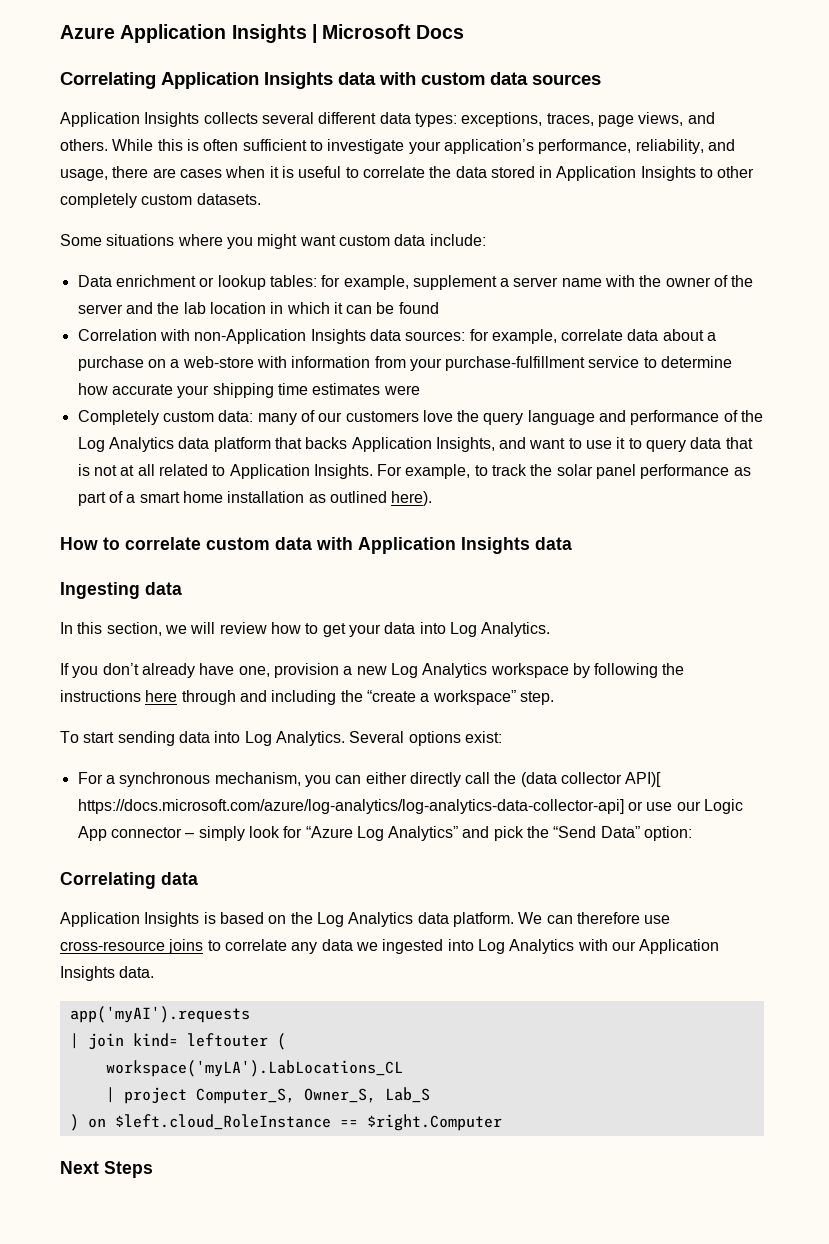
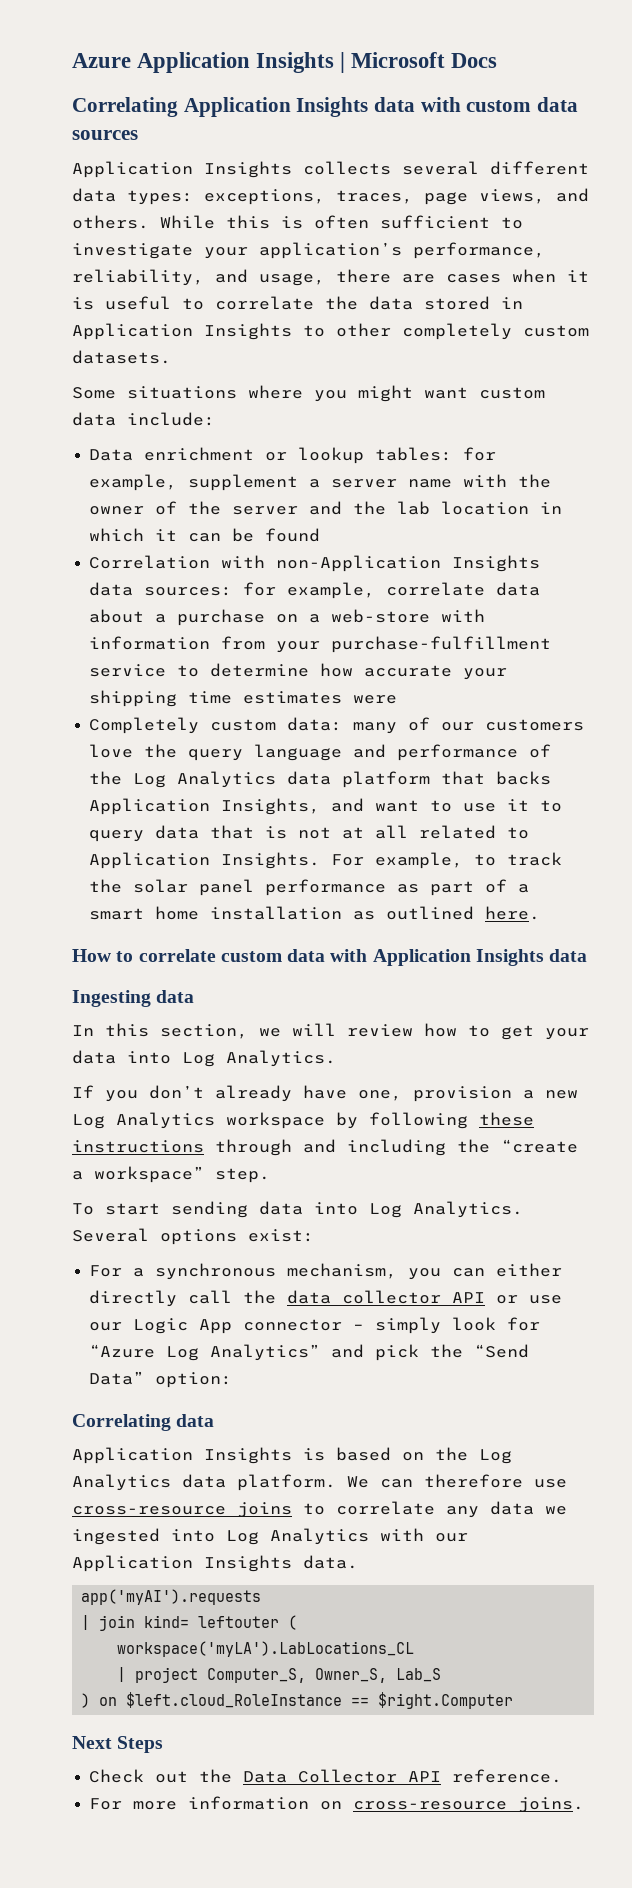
- For example, to track the solar panel performance as part of a smart home installation as outlined here).
+ For example, to track the solar panel performance as part of a smart home installation as outlined here.
- If you don’t already have one, provision a new Log Analytics workspace by following the instructions here through and including the “create a workspace” step.
+ If you don’t already have one, provision a new Log Analytics workspace by following these instructions through and including the “create a workspace” step.
- For a synchronous mechanism, you can either directly call the (data collector API)[ https://docs.microsoft.com/azure/log-analytics/log-analytics-data-collector-api] or use our Logic App connector – simply look for “Azure Log Analytics” and pick the “Send Data” option:
+ For a synchronous mechanism, you can either directly call the data collector API or use our Logic App connector – simply look for “Azure Log Analytics” and pick the “Send Data” option:
+ Check out the Data Collector API reference.
+ For more information on cross-resource joins.

